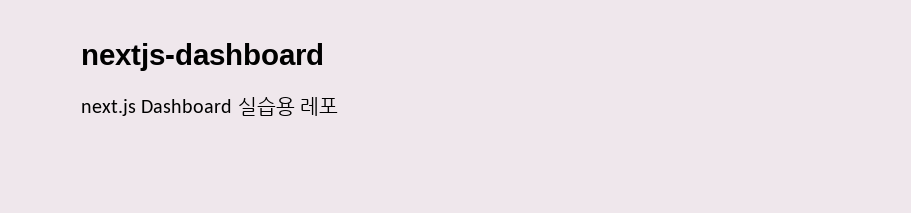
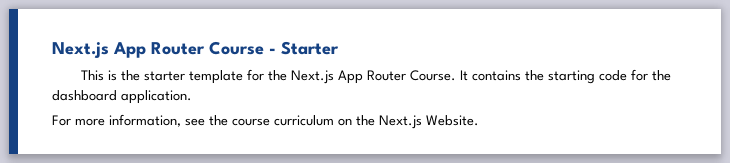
- nextjs-dashboard
- next.js Dashboard 실습용 레포
+ Next.js App Router Course - Starter
+ This is the starter template for the Next.js App Router Course. It contains the starting code for the dashboard application.
+ For more information, see the course curriculum on the Next.js Website.

